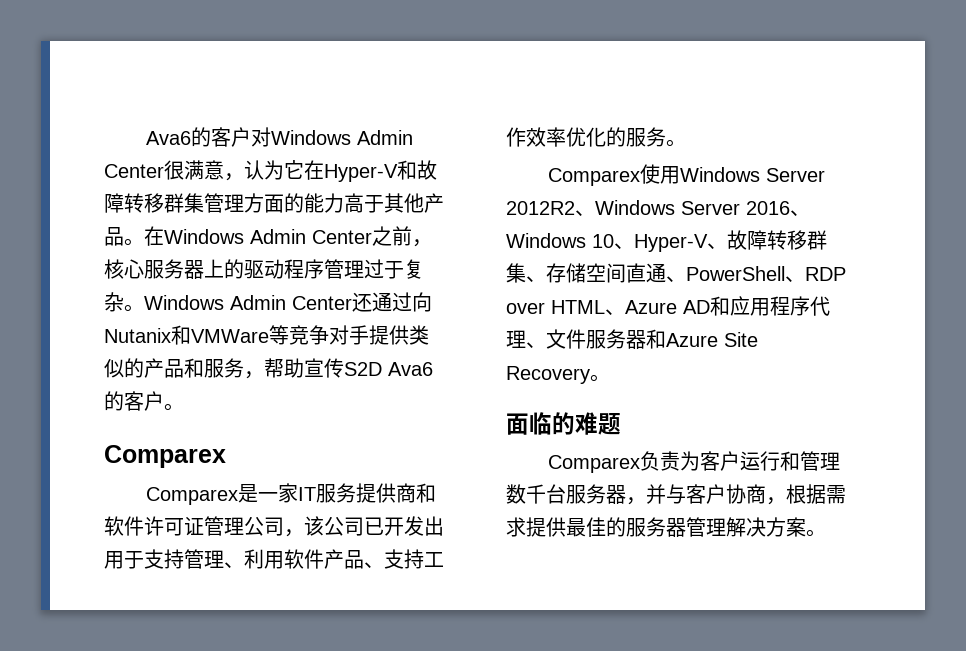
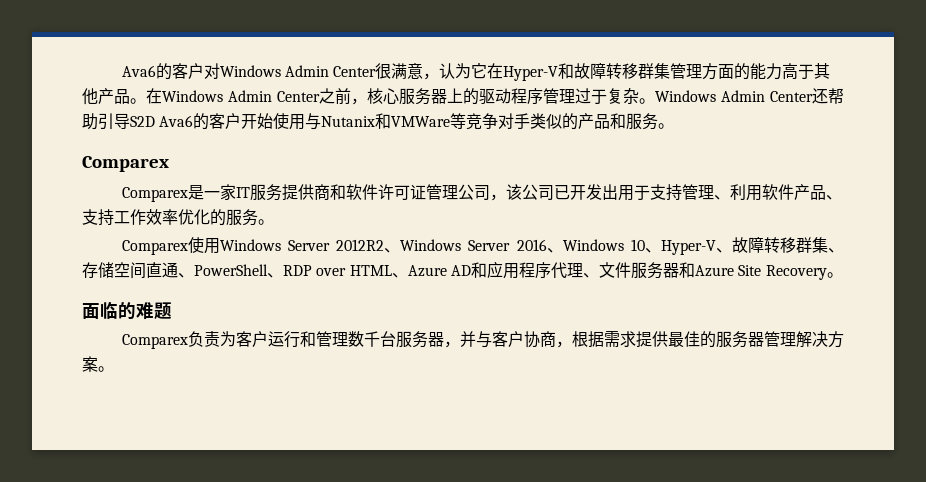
- Windows Admin Center还通过向Nutanix和VMWare等竞争对手提供类似的产品和服务，帮助宣传S2D Ava6的客户。
+ Windows Admin Center还帮助引导S2D Ava6的客户开始使用与Nutanix和VMWare等竞争对手类似的产品和服务。

